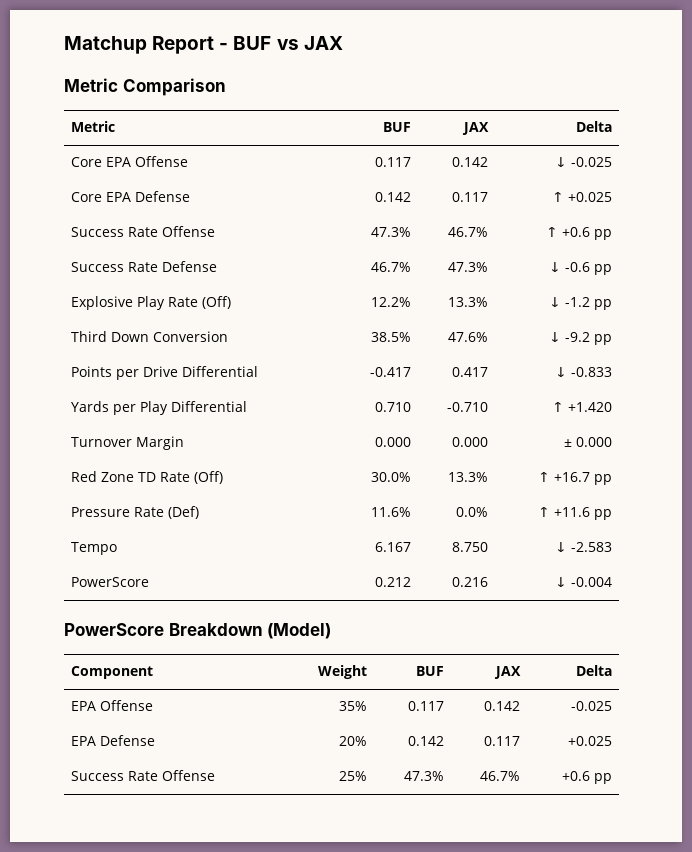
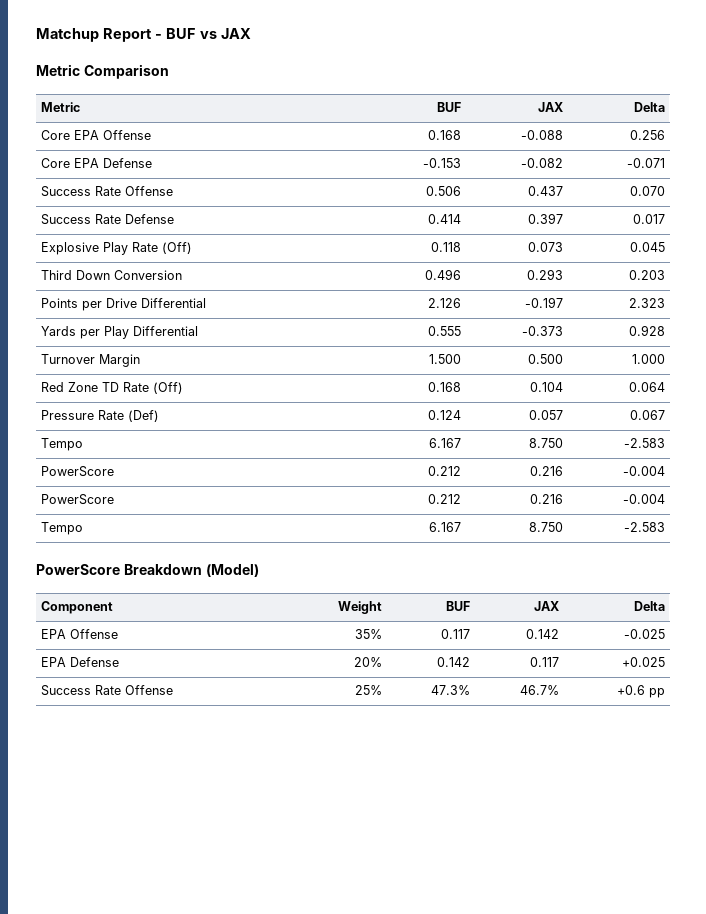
- Core EPA Offense | 0.117 | 0.142 | ↓ -0.025
+ Core EPA Offense | 0.168 | -0.088 | 0.256
- Core EPA Defense | 0.142 | 0.117 | ↑ +0.025
- Success Rate Offense | 47.3% | 46.7% | ↑ +0.6 pp
- Success Rate Defense | 46.7% | 47.3% | ↓ -0.6 pp
- Explosive Play Rate (Off) | 12.2% | 13.3% | ↓ -1.2 pp
- Third Down Conversion | 38.5% | 47.6% | ↓ -9.2 pp
+ Core EPA Defense | -0.153 | -0.082 | -0.071
+ Success Rate Offense | 0.506 | 0.437 | 0.070
+ Success Rate Defense | 0.414 | 0.397 | 0.017
+ Explosive Play Rate (Off) | 0.118 | 0.073 | 0.045
+ Third Down Conversion | 0.496 | 0.293 | 0.203
- Points per Drive Differential | -0.417 | 0.417 | ↓ -0.833
+ Points per Drive Differential | 2.126 | -0.197 | 2.323
- Yards per Play Differential | 0.710 | -0.710 | ↑ +1.420
- Turnover Margin | 0.000 | 0.000 | ± 0.000
+ Yards per Play Differential | 0.555 | -0.373 | 0.928
+ Turnover Margin | 1.500 | 0.500 | 1.000
- Red Zone TD Rate (Off) | 30.0% | 13.3% | ↑ +16.7 pp
- Pressure Rate (Def) | 11.6% | 0.0% | ↑ +11.6 pp
- Tempo | 6.167 | 8.750 | ↓ -2.583
- PowerScore | 0.212 | 0.216 | ↓ -0.004
+ Red Zone TD Rate (Off) | 0.168 | 0.104 | 0.064
+ Pressure Rate (Def) | 0.124 | 0.057 | 0.067
+ Tempo | 6.167 | 8.750 | -2.583
+ PowerScore | 0.212 | 0.216 | -0.004
+ PowerScore | 0.212 | 0.216 | -0.004
+ Tempo | 6.167 | 8.750 | -2.583

